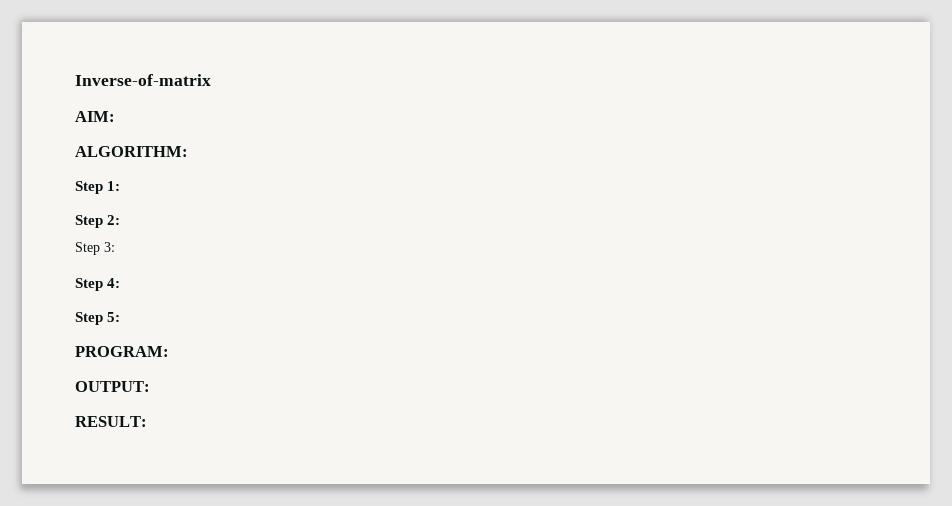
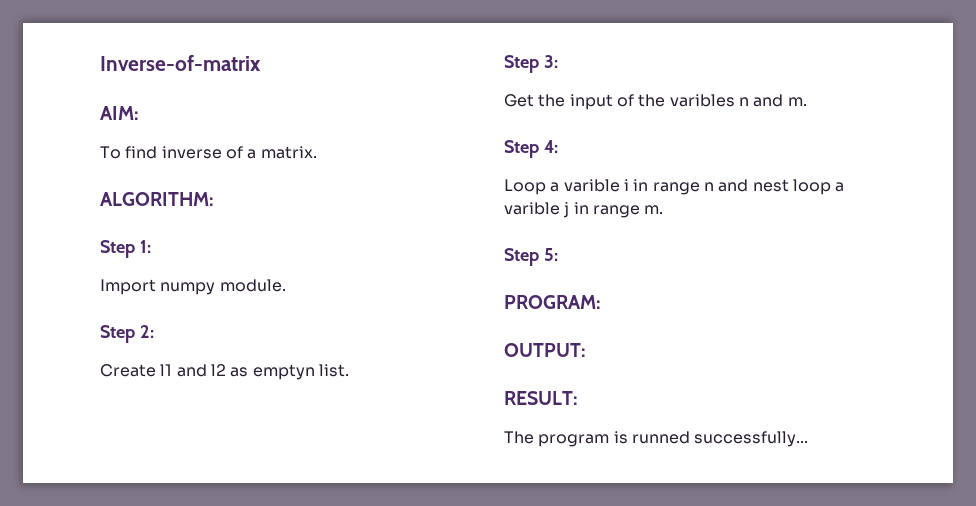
+ To find inverse of a matrix.
+ Import numpy module.
+ Create l1 and l2 as emptyn list.
  Step 3:
+ Get the input of the varibles n and m.
  Step 4:
+ Loop a varible i in range n and nest loop a varible j in range m.
+ The program is runned successfully...

